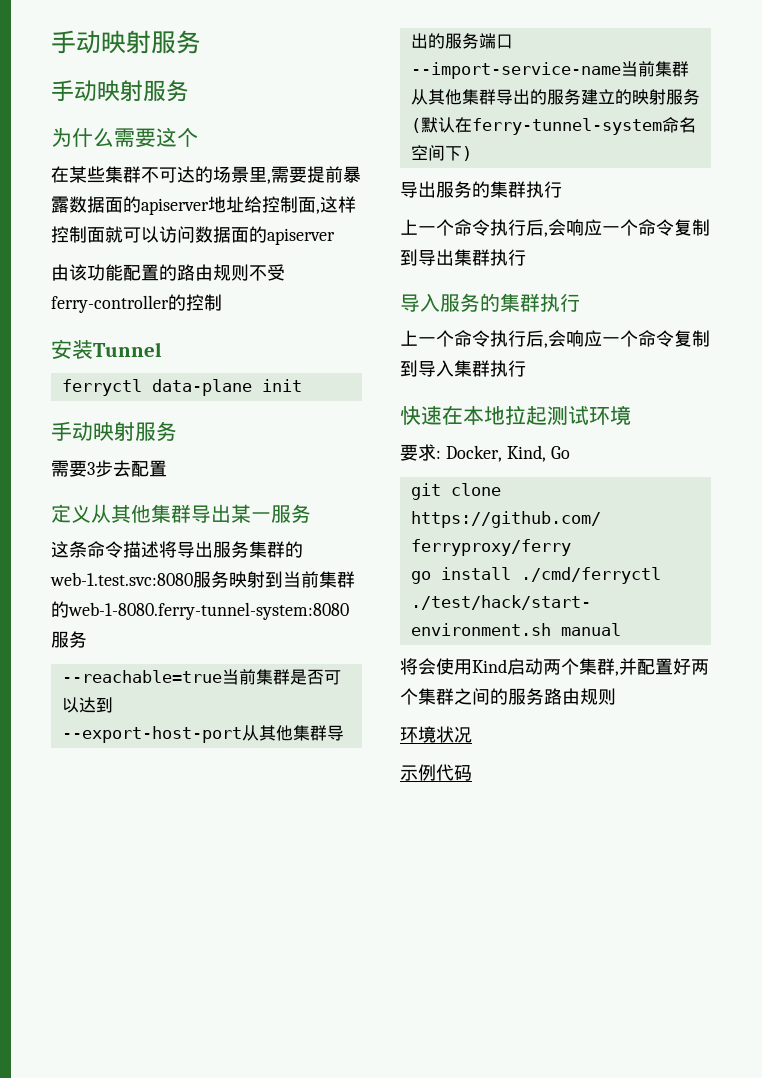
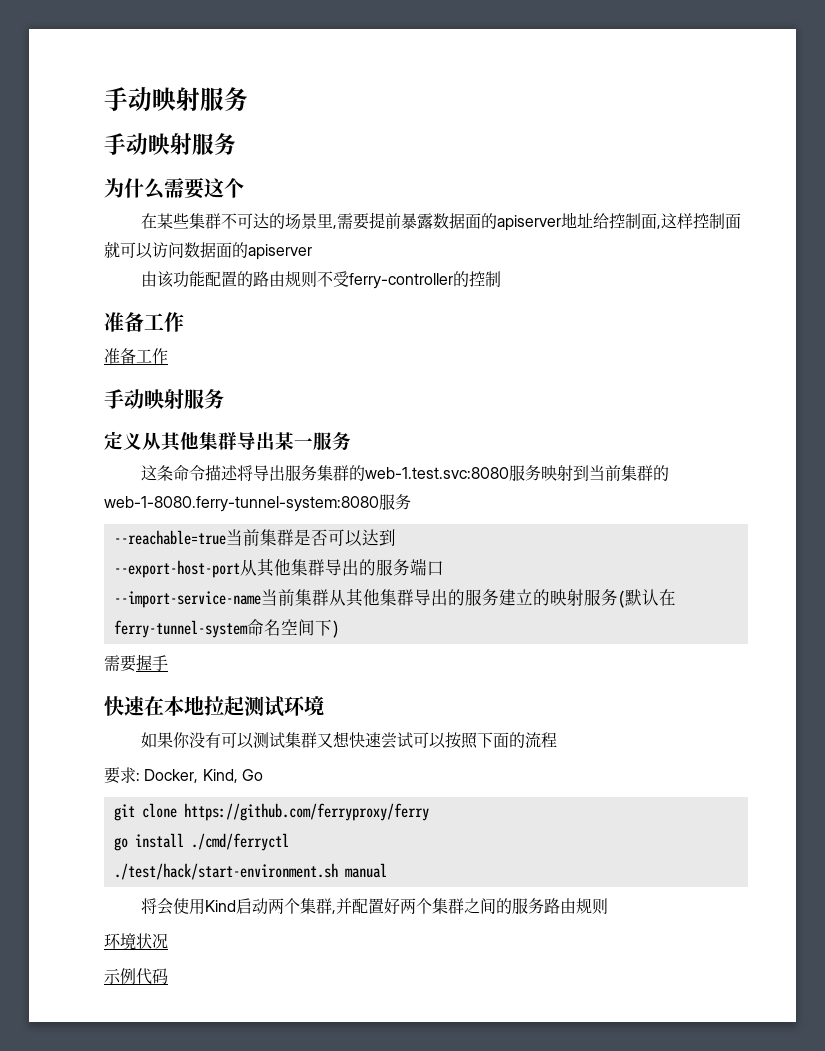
  由该功能配置的路由规则不受ferry-controller的控制
- 安装Tunnel
- ferryctl data-plane init
+ 准备工作
+ 准备工作
  手动映射服务
- 需要3步去配置
- 导出服务的集群执行
- 上一个命令执行后,会响应一个命令复制到导出集群执行
- 导入服务的集群执行
- 上一个命令执行后,会响应一个命令复制到导入集群执行
+ 需要握手
+ 如果你没有可以测试集群又想快速尝试可以按照下面的流程

